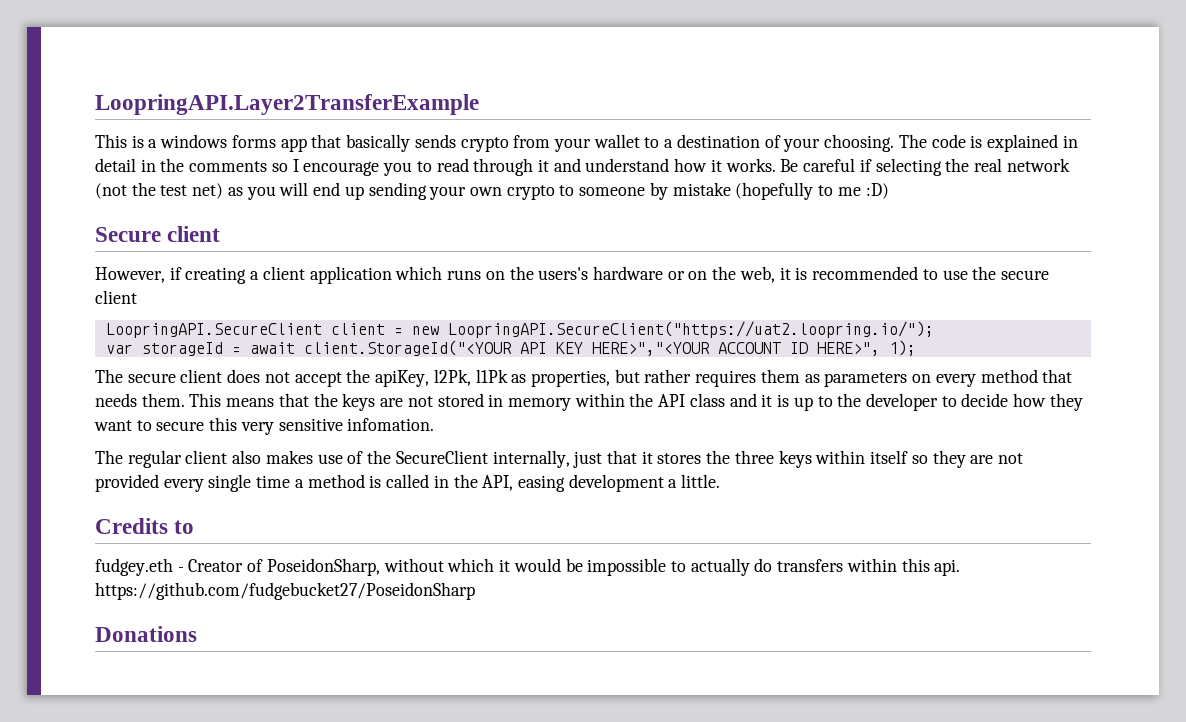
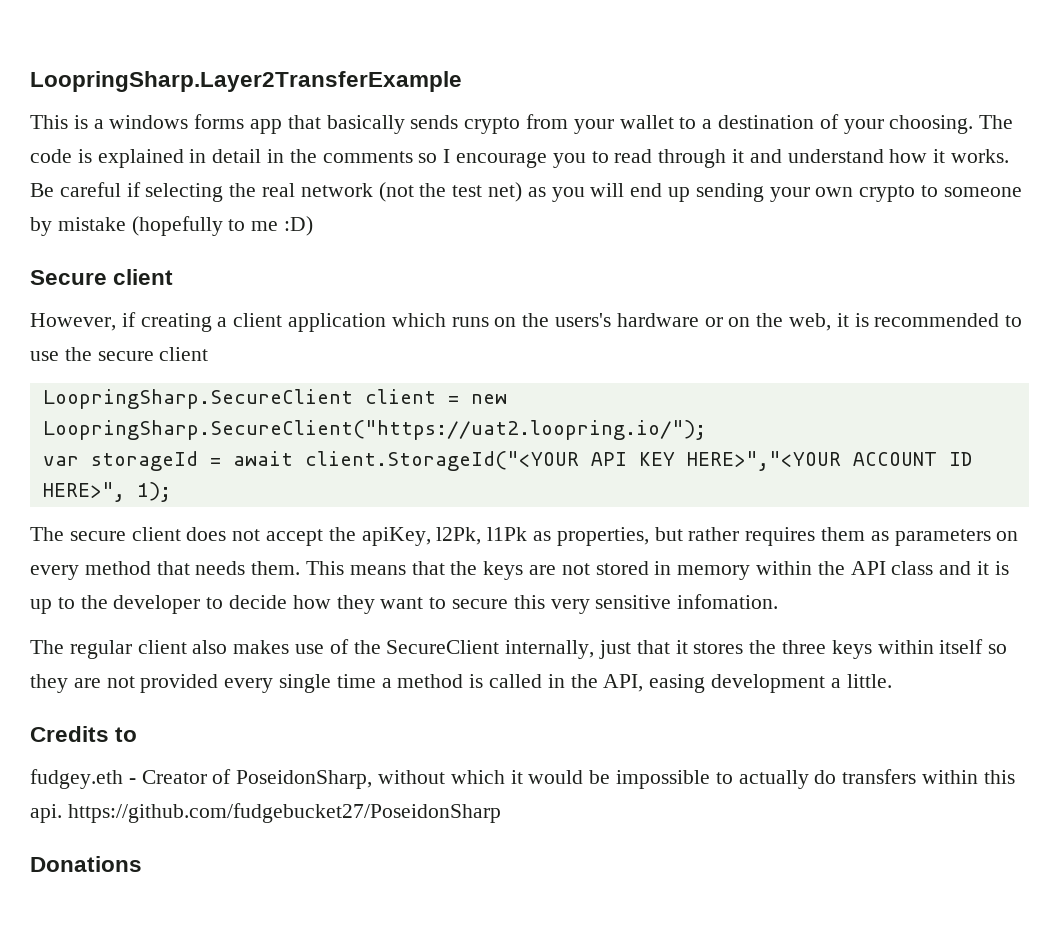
- LoopringAPI.Layer2TransferExample
+ LoopringSharp.Layer2TransferExample
- LoopringAPI.SecureClient client = new LoopringAPI.SecureClient("https://uat2.loopring.io/");
+ LoopringSharp.SecureClient client = new LoopringSharp.SecureClient("https://uat2.loopring.io/");

